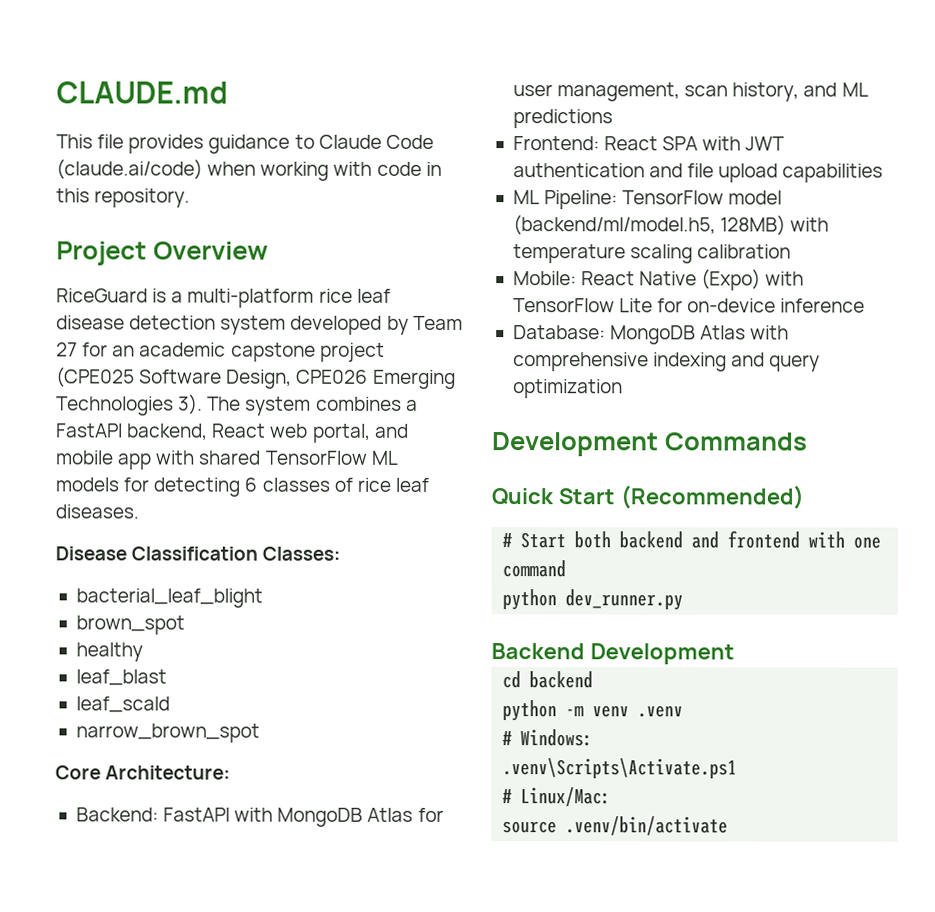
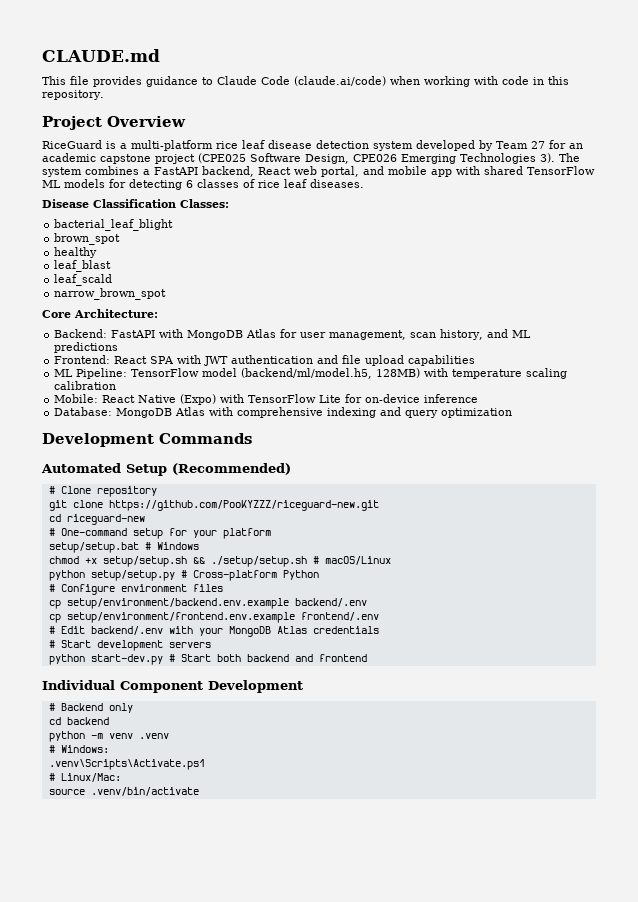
- Quick Start (Recommended)
+ Automated Setup (Recommended)
- # Start both backend and frontend with one command
- python dev_runner.py
- Backend Development
+ # Clone repository
+ git clone https://github.com/PooKYZZZ/riceguard-new.git
+ cd riceguard-new
+ # One-command setup for your platform
+ setup/setup.bat # Windows
+ chmod +x setup/setup.sh && ./setup/setup.sh # macOS/Linux
+ python setup/setup.py # Cross-platform Python
+ # Configure environment files
+ cp setup/environment/backend.env.example backend/.env
+ cp setup/environment/frontend.env.example frontend/.env
+ # Edit backend/.env with your MongoDB Atlas credentials
+ # Start development servers
+ python start-dev.py # Start both backend and frontend
+ Individual Component Development
+ # Backend only

